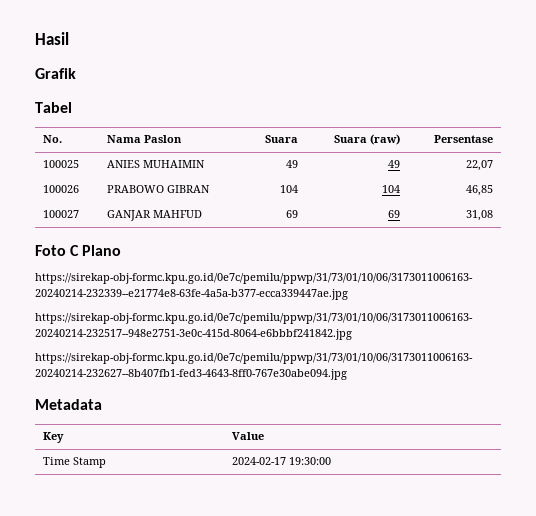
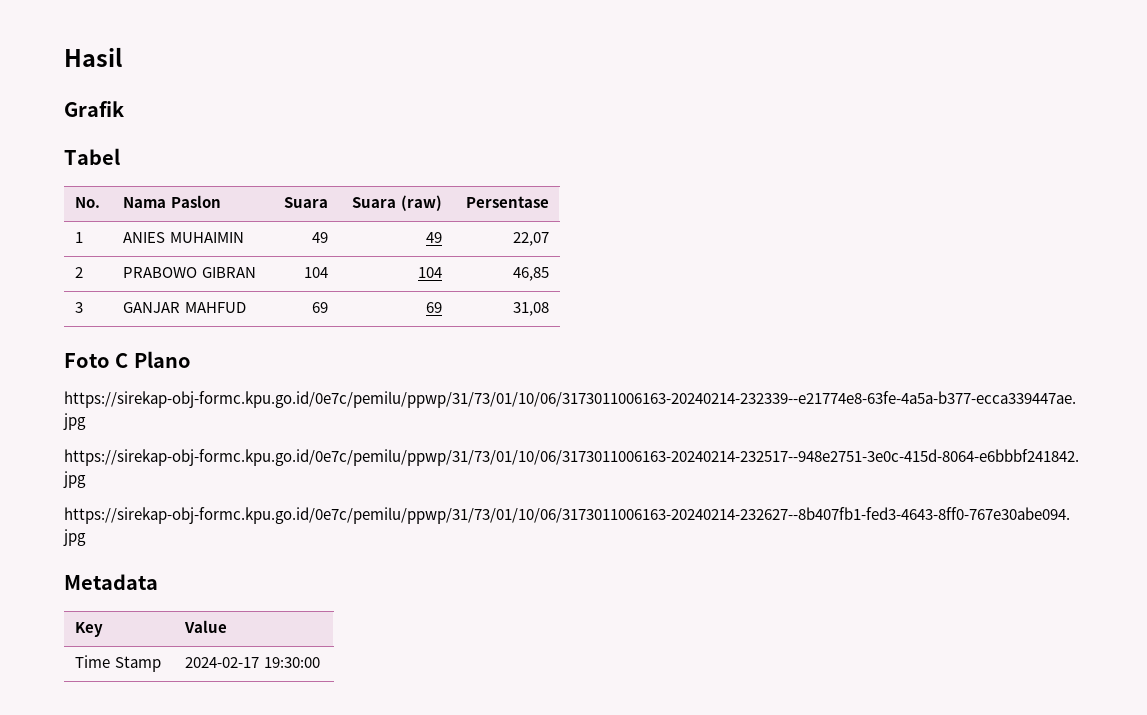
- 100025 | ANIES MUHAIMIN | 49 | 49 | 22,07
+ 1 | ANIES MUHAIMIN | 49 | 49 | 22,07
- 100026 | PRABOWO GIBRAN | 104 | 104 | 46,85
+ 2 | PRABOWO GIBRAN | 104 | 104 | 46,85
- 100027 | GANJAR MAHFUD | 69 | 69 | 31,08
+ 3 | GANJAR MAHFUD | 69 | 69 | 31,08

